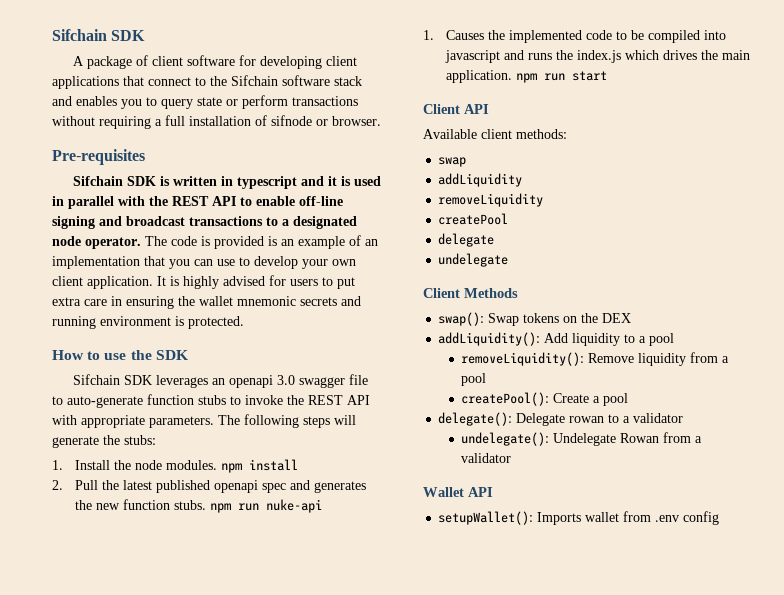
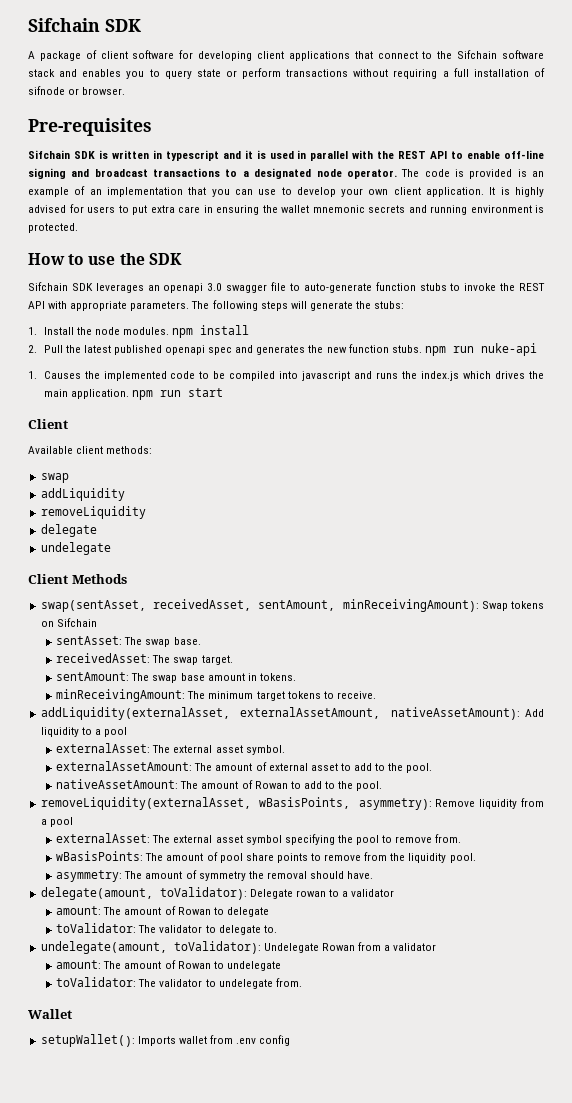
  1. Causes the implemented code to be compiled into javascript and runs the index.js which drives the main application. npm run start
- Client API
+ Client
- createPool
- swap(): Swap tokens on the DEX
- addLiquidity(): Add liquidity to a pool
+ swap(sentAsset, receivedAsset, sentAmount, minReceivingAmount): Swap tokens on Sifchain
+ sentAsset: The swap base.
+ receivedAsset: The swap target.
+ sentAmount: The swap base amount in tokens.
+ minReceivingAmount: The minimum target tokens to receive.
+ addLiquidity(externalAsset, externalAssetAmount, nativeAssetAmount): Add liquidity to a pool
- removeLiquidity(): Remove liquidity from a pool
+ externalAsset: The external asset symbol.
+ externalAssetAmount: The amount of external asset to add to the pool.
+ nativeAssetAmount: The amount of Rowan to add to the pool.
+ removeLiquidity(externalAsset, wBasisPoints, asymmetry): Remove liquidity from a pool
- createPool(): Create a pool
- delegate(): Delegate rowan to a validator
+ externalAsset: The external asset symbol specifying the pool to remove from.
+ wBasisPoints: The amount of pool share points to remove from the liquidity pool.
+ asymmetry: The amount of symmetry the removal should have.
+ delegate(amount, toValidator): Delegate rowan to a validator
- undelegate(): Undelegate Rowan from a validator
+ amount: The amount of Rowan to delegate
+ toValidator: The validator to delegate to.
+ undelegate(amount, toValidator): Undelegate Rowan from a validator
+ amount: The amount of Rowan to undelegate
+ toValidator: The validator to undelegate from.
- Wallet API
+ Wallet

